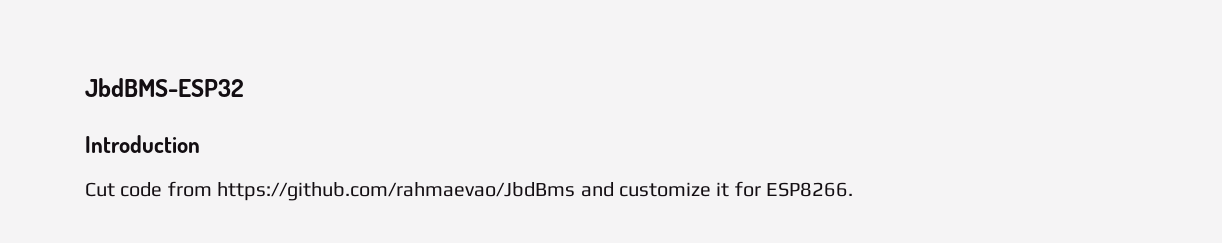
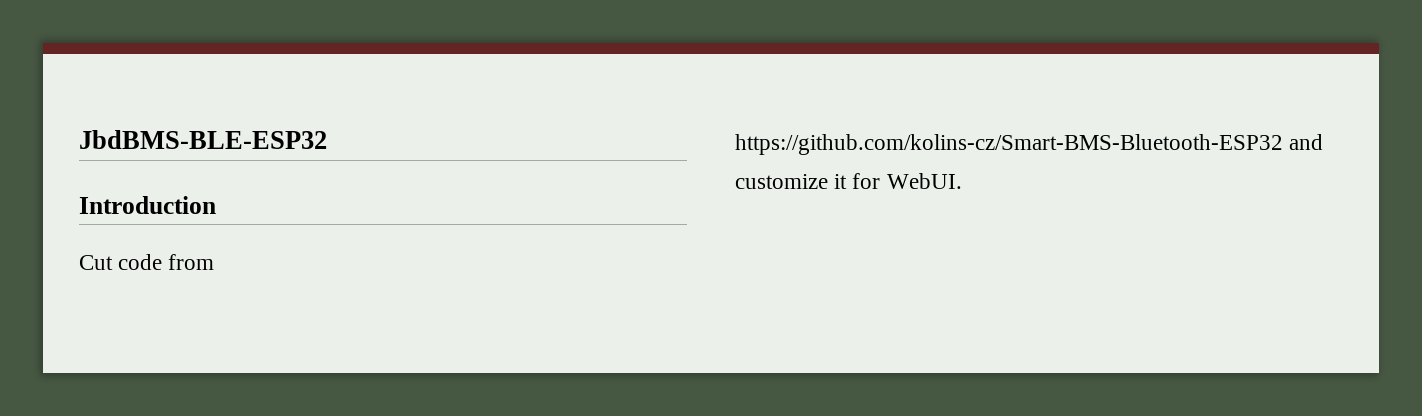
- JbdBMS-ESP32
+ JbdBMS-BLE-ESP32
- Cut code from https://github.com/rahmaevao/JbdBms and customize it for ESP8266.
+ Cut code from https://github.com/kolins-cz/Smart-BMS-Bluetooth-ESP32 and customize it for WebUI.

